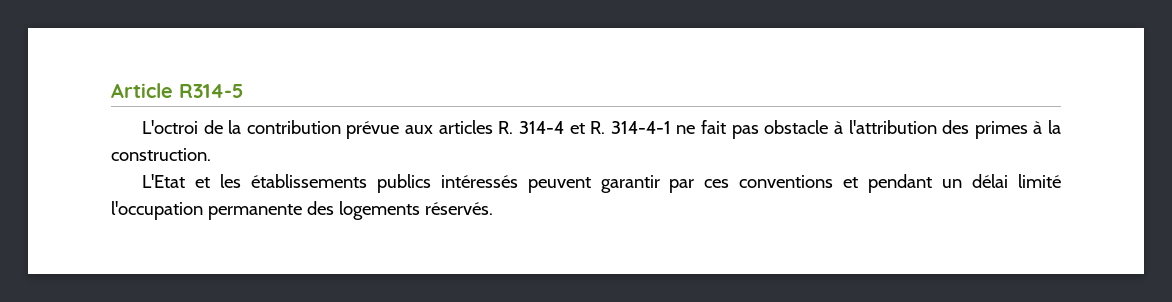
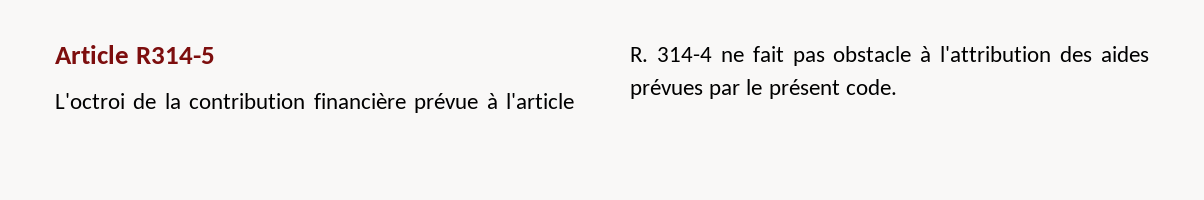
- L'octroi de la contribution prévue aux articles R. 314-4 et R. 314-4-1 ne fait pas obstacle à l'attribution des primes à la construction.
- L'Etat et les établissements publics intéressés peuvent garantir par ces conventions et pendant un délai limité l'occupation permanente des logements réservés.
+ L'octroi de la contribution financière prévue à l'article R. 314-4 ne fait pas obstacle à l'attribution des aides prévues par le présent code.

